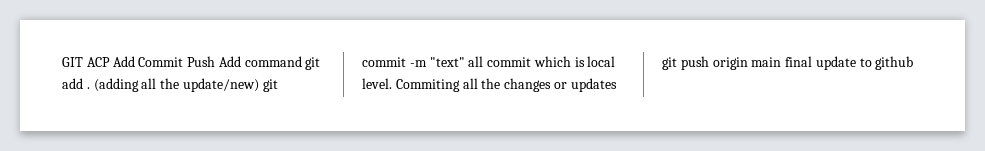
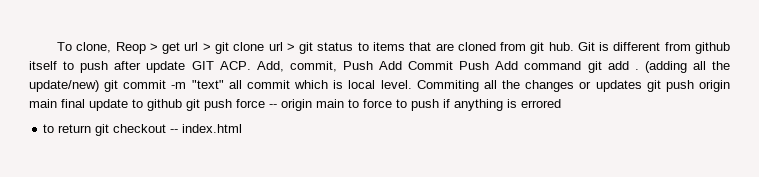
- GIT ACP Add Commit Push Add command git add .
+ To clone, Reop > get url > git clone url > git status to items that are cloned from git hub. Git is different from github itself to push after update GIT ACP. Add, commit, Push Add Commit Push Add command git add .
- Commiting all the changes or updates git push origin main final update to github
+ Commiting all the changes or updates git push origin main final update to github git push force -- origin main to force to push if anything is errored
+ to return git checkout -- index.html

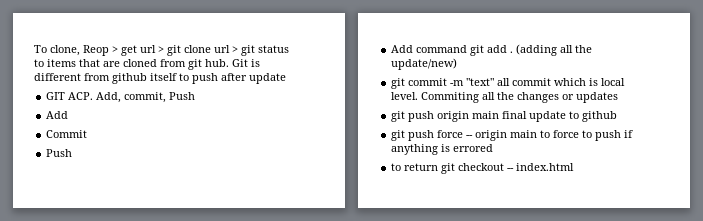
- Git is different from github itself to push after update GIT ACP. Add, commit, Push Add Commit Push Add command git add .
+ Git is different from github itself to push after update
+ GIT ACP. Add, commit, Push
+ Add
+ Commit
+ Push
+ Add command git add .
- (adding all the update/new) git commit -m "text" all commit which is local level.
+ (adding all the update/new)
+ git commit -m "text" all commit which is local level.
- Commiting all the changes or updates git push origin main final update to github git push force -- origin main to force to push if anything is errored
+ Commiting all the changes or updates
+ git push origin main final update to github
+ git push force -- origin main to force to push if anything is errored

